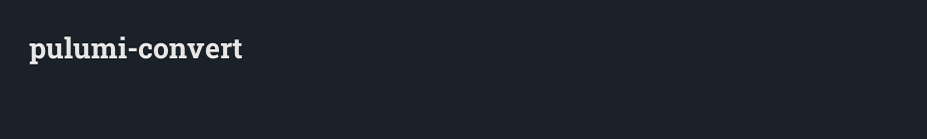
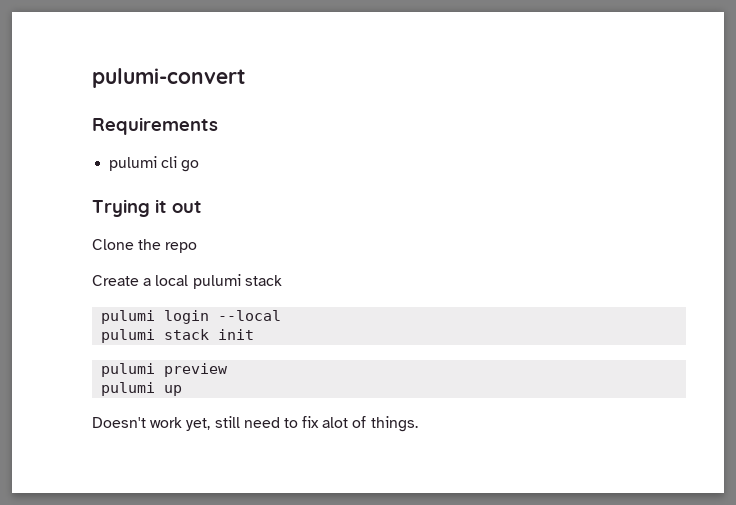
+ Requirements
+ pulumi cli go
+ Trying it out
+ Clone the repo
+ Create a local pulumi stack
+ pulumi login --local
+ pulumi stack init
+ pulumi preview
+ pulumi up
+ Doesn't work yet, still need to fix alot of things.

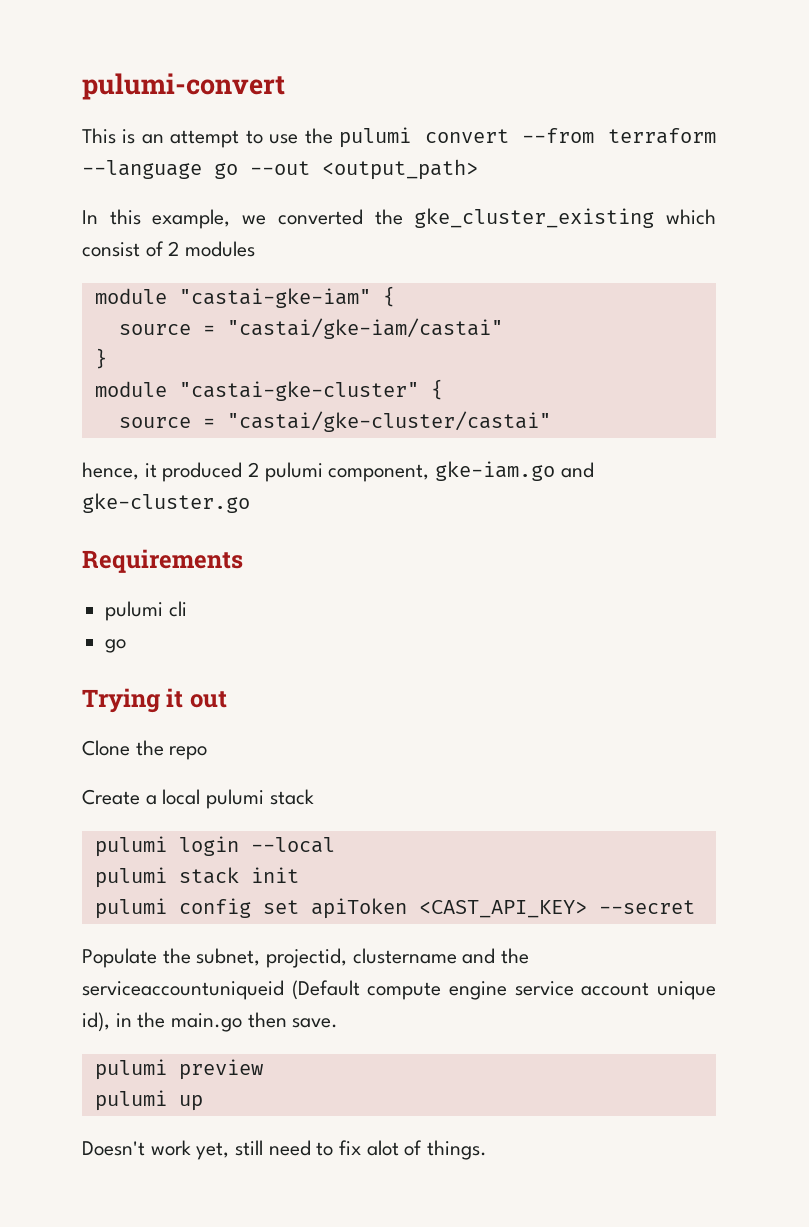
+ This is an attempt to use the pulumi convert --from terraform --language go --out <output_path>
+ In this example, we converted the gke_cluster_existing which consist of 2 modules
+ module "castai-gke-iam" {
+ source = "castai/gke-iam/castai"
+ }
+ module "castai-gke-cluster" {
+ source = "castai/gke-cluster/castai"
+ hence, it produced 2 pulumi component, gke-iam.go and gke-cluster.go
- pulumi cli go
+ pulumi cli
+ go
+ pulumi config set apiToken <CAST_API_KEY> --secret
+ Populate the subnet, projectid, clustername and the serviceaccountuniqueid (Default compute engine service account unique id), in the main.go then save.

